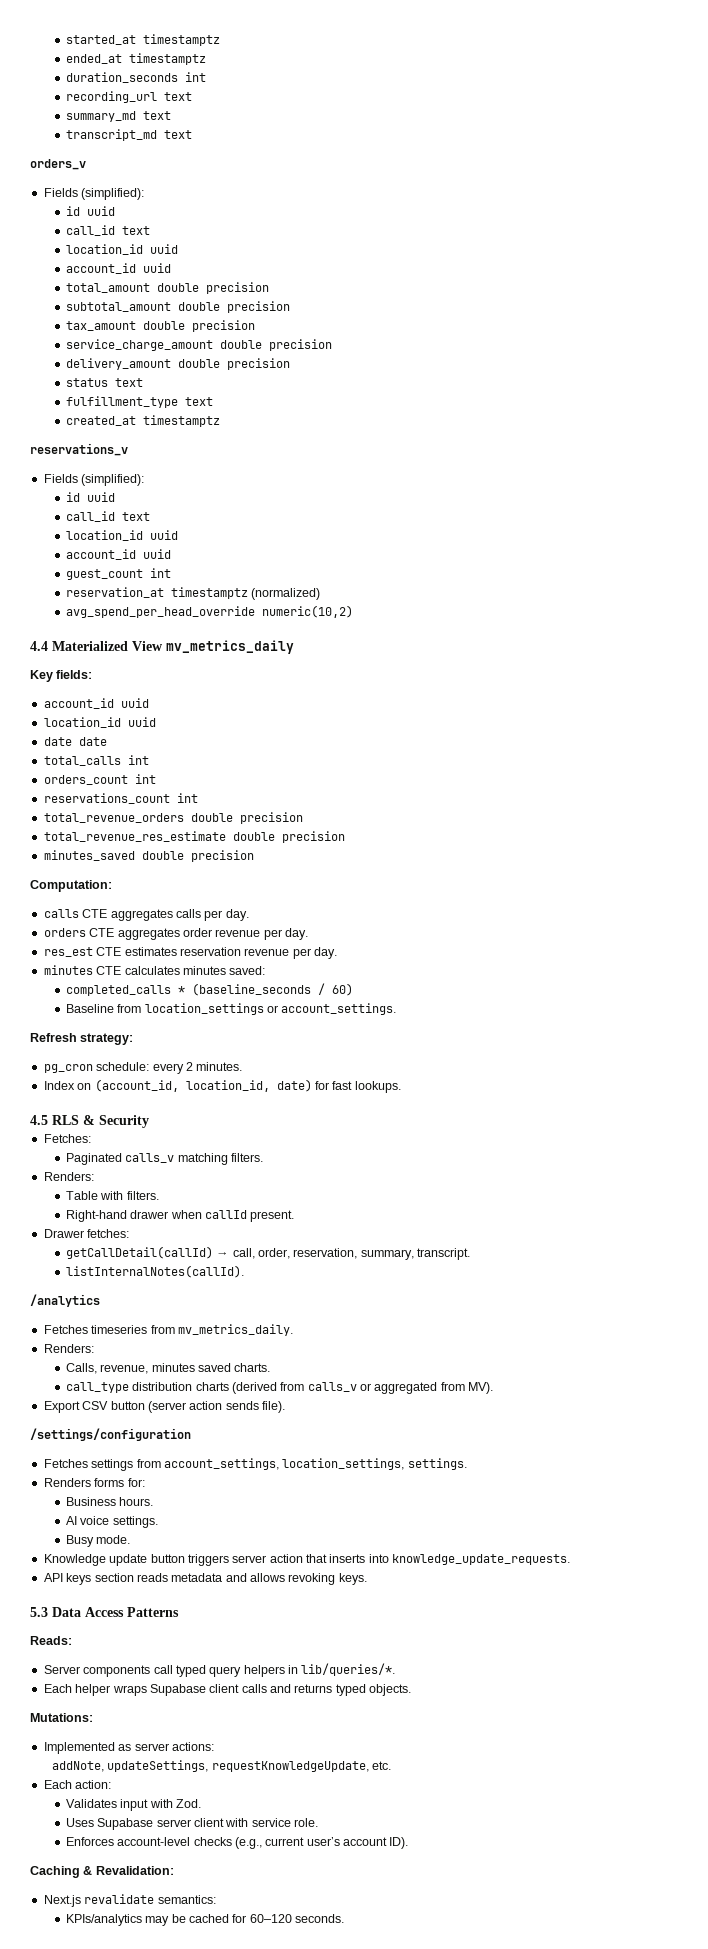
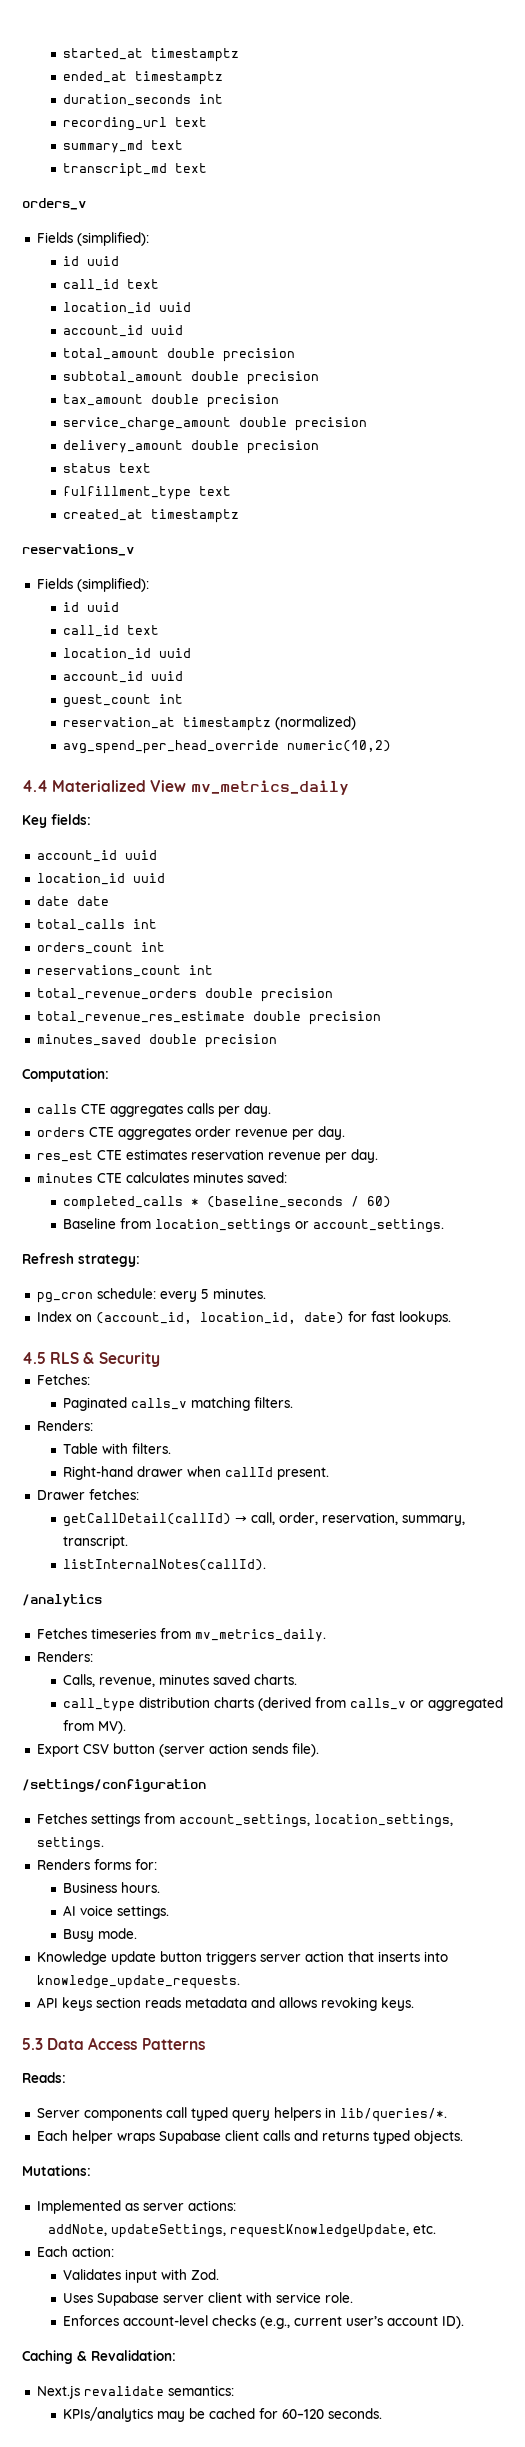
- pg_cron schedule: every 2 minutes.
+ pg_cron schedule: every 5 minutes.

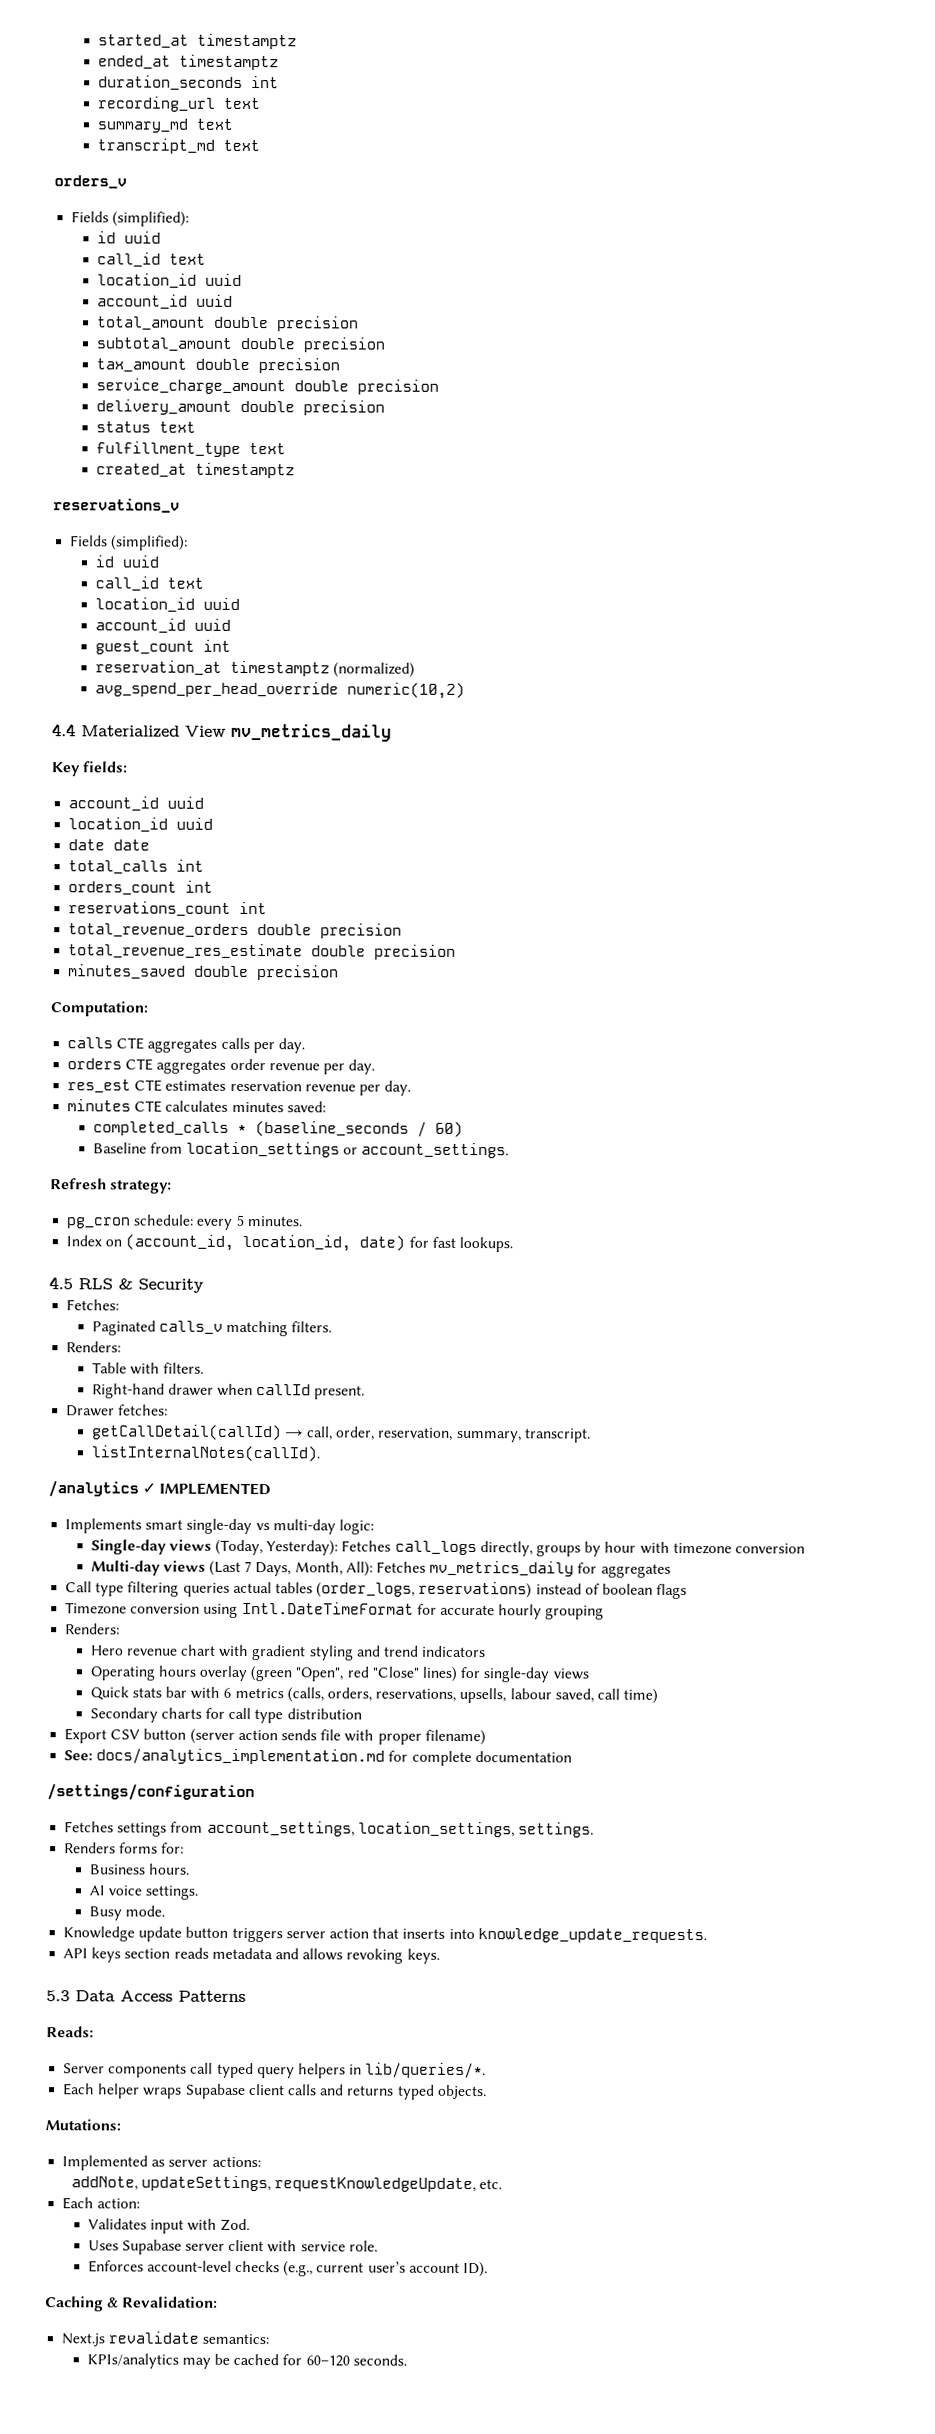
- /analytics
- Fetches timeseries from mv_metrics_daily.
+ /analytics ✓ IMPLEMENTED
+ Implements smart single-day vs multi-day logic:
+ Single-day views (Today, Yesterday): Fetches call_logs directly, groups by hour with timezone conversion
+ Multi-day views (Last 7 Days, Month, All): Fetches mv_metrics_daily for aggregates
+ Call type filtering queries actual tables (order_logs, reservations) instead of boolean flags
+ Timezone conversion using Intl.DateTimeFormat for accurate hourly grouping
  Renders:
- Calls, revenue, minutes saved charts.
- call_type distribution charts (derived from calls_v or aggregated from MV).
+ Hero revenue chart with gradient styling and trend indicators
+ Operating hours overlay (green "Open", red "Close" lines) for single-day views
+ Quick stats bar with 6 metrics (calls, orders, reservations, upsells, labour saved, call time)
+ Secondary charts for call type distribution
- Export CSV button (server action sends file).
+ Export CSV button (server action sends file with proper filename)
+ See: docs/analytics_implementation.md for complete documentation

